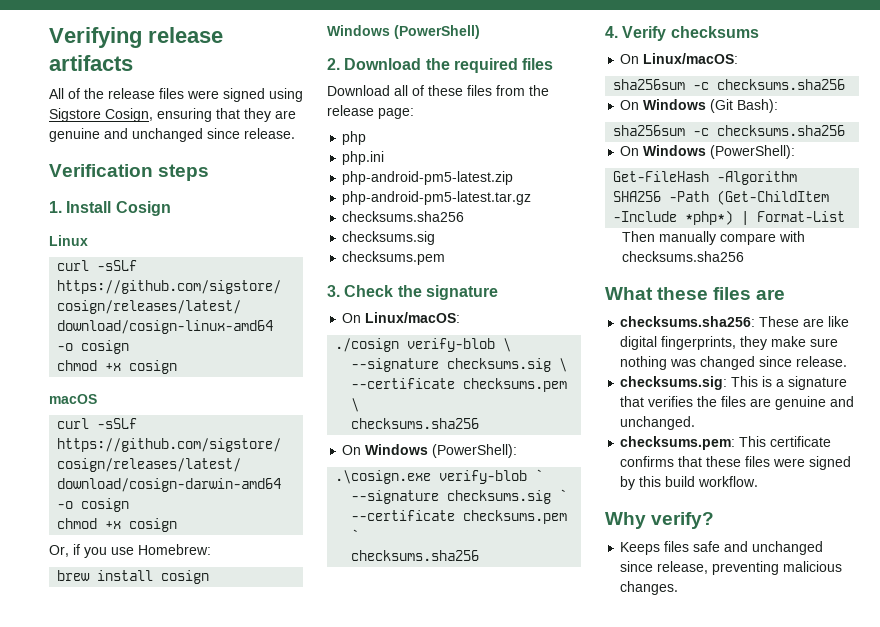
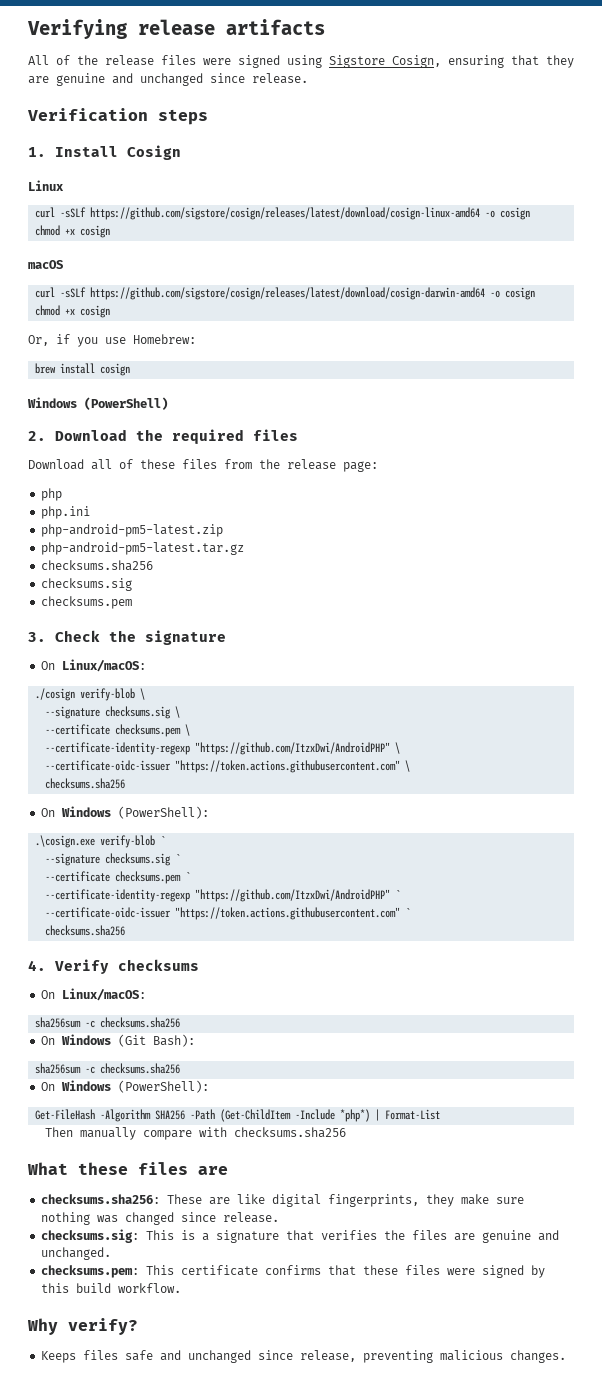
+ --certificate-identity-regexp "https://github.com/ItzxDwi/AndroidPHP" \
+ --certificate-oidc-issuer "https://token.actions.githubusercontent.com" \
+ --certificate-identity-regexp "https://github.com/ItzxDwi/AndroidPHP" `
+ --certificate-oidc-issuer "https://token.actions.githubusercontent.com" `

